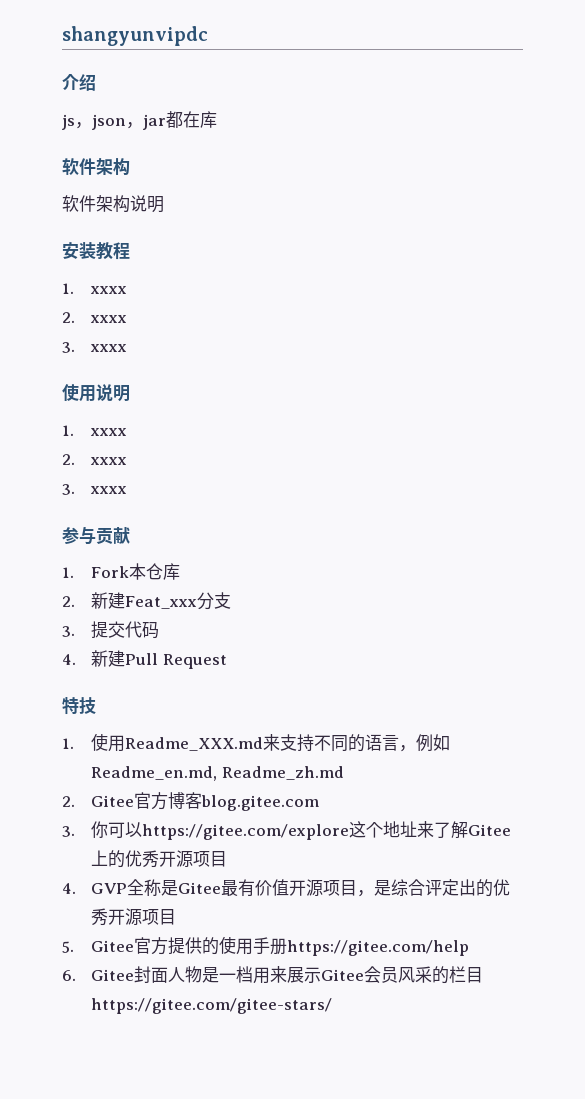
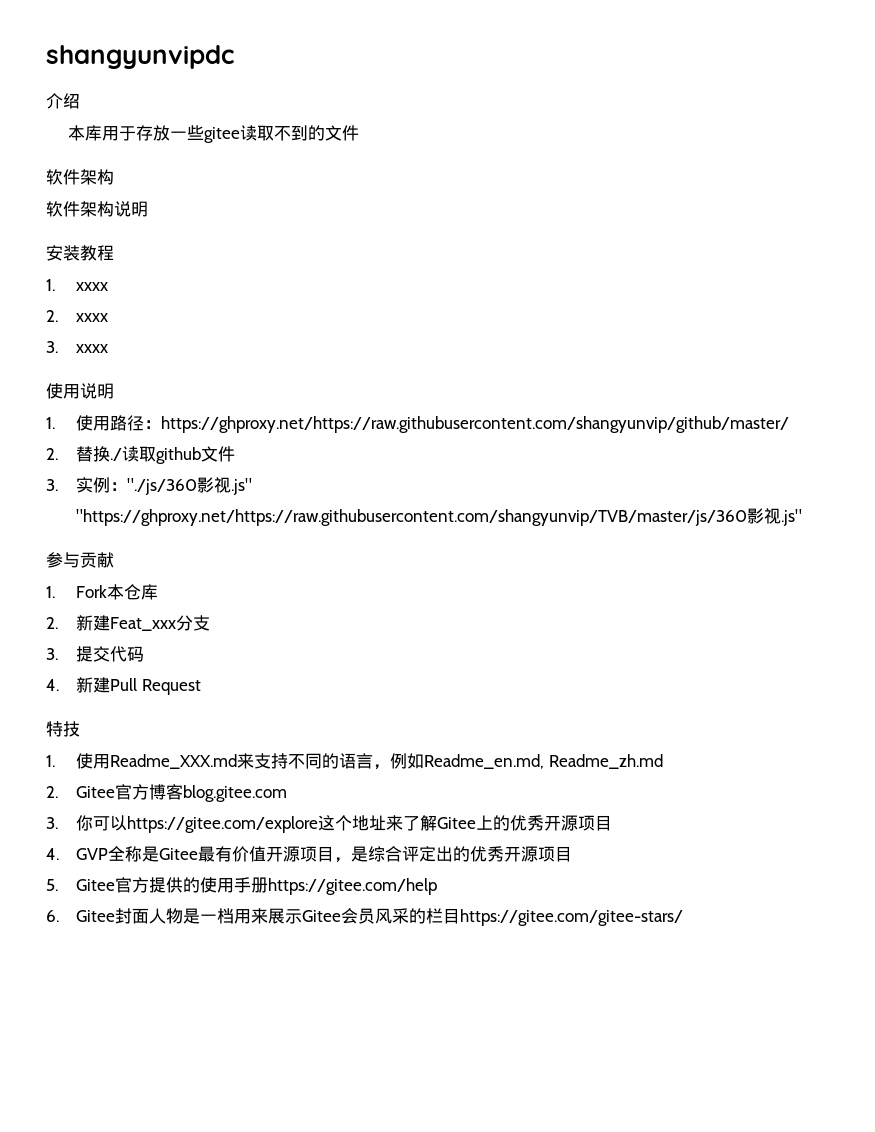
- js，json，jar都在库
+ 本库用于存放一些gitee读取不到的文件
  使用说明
- 1. xxxx
- 2. xxxx
- 3. xxxx
+ 1.使用路径：https://ghproxy.net/https://raw.githubusercontent.com/shangyunvip/github/master/
+ 2.替换./读取github文件
+ 3.实例："./js/360影视.js" "https://ghproxy.net/https://raw.githubusercontent.com/shangyunvip/TVB/master/js/360影视.js"

